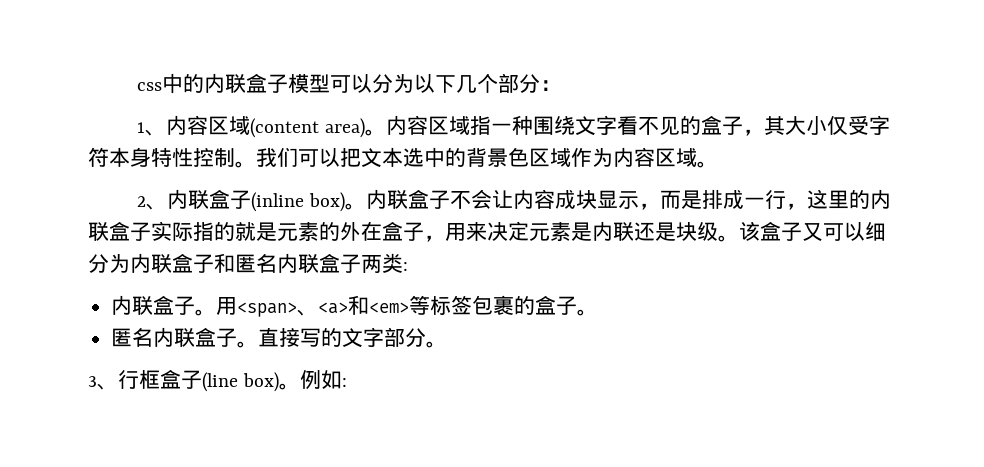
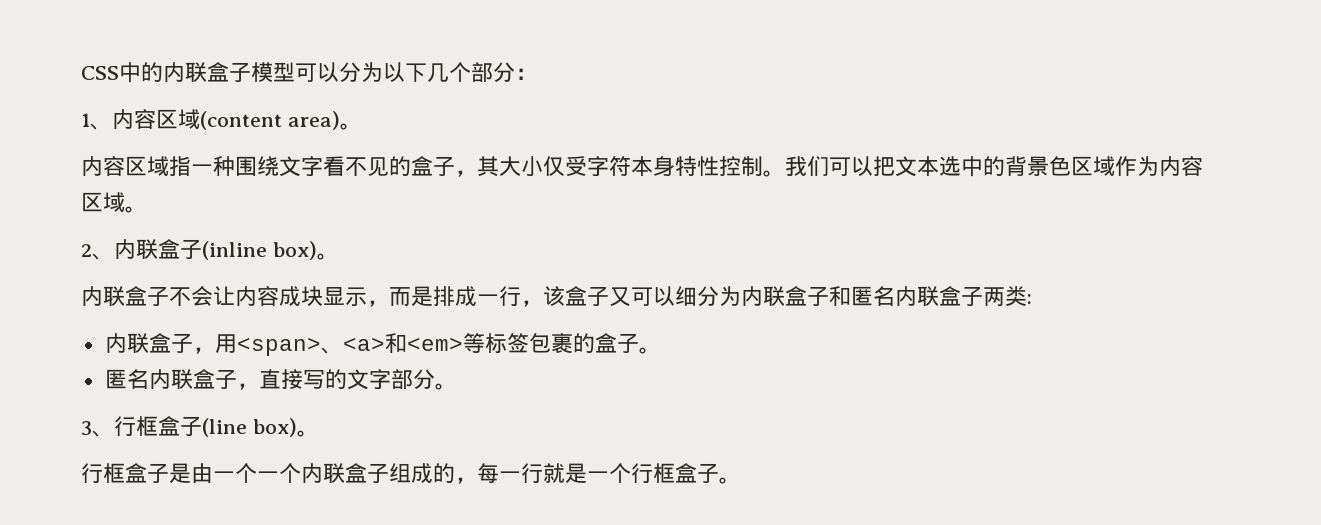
- css中的内联盒子模型可以分为以下几个部分：
+ CSS中的内联盒子模型可以分为以下几个部分：
- 1、内容区域(content area)。内容区域指一种围绕文字看不见的盒子，其大小仅受字符本身特性控制。
+ 1、内容区域(content area)。
+ 内容区域指一种围绕文字看不见的盒子，其大小仅受字符本身特性控制。
- 2、内联盒子(inline box)。内联盒子不会让内容成块显示，而是排成一行，这里的内联盒子实际指的就是元素的外在盒子，用来决定元素是内联还是块级。该盒子又可以细分为内联盒子和匿名内联盒子两类:
+ 2、内联盒子(inline box)。
+ 内联盒子不会让内容成块显示，而是排成一行，该盒子又可以细分为内联盒子和匿名内联盒子两类:
- 内联盒子。用<span>、<a>和<em>等标签包裹的盒子。
+ 内联盒子，用<span>、<a>和<em>等标签包裹的盒子。
- 匿名内联盒子。直接写的文字部分。
+ 匿名内联盒子，直接写的文字部分。
- 3、行框盒子(line box)。例如:
+ 3、行框盒子(line box)。
+ 行框盒子是由一个一个内联盒子组成的，每一行就是一个行框盒子。

